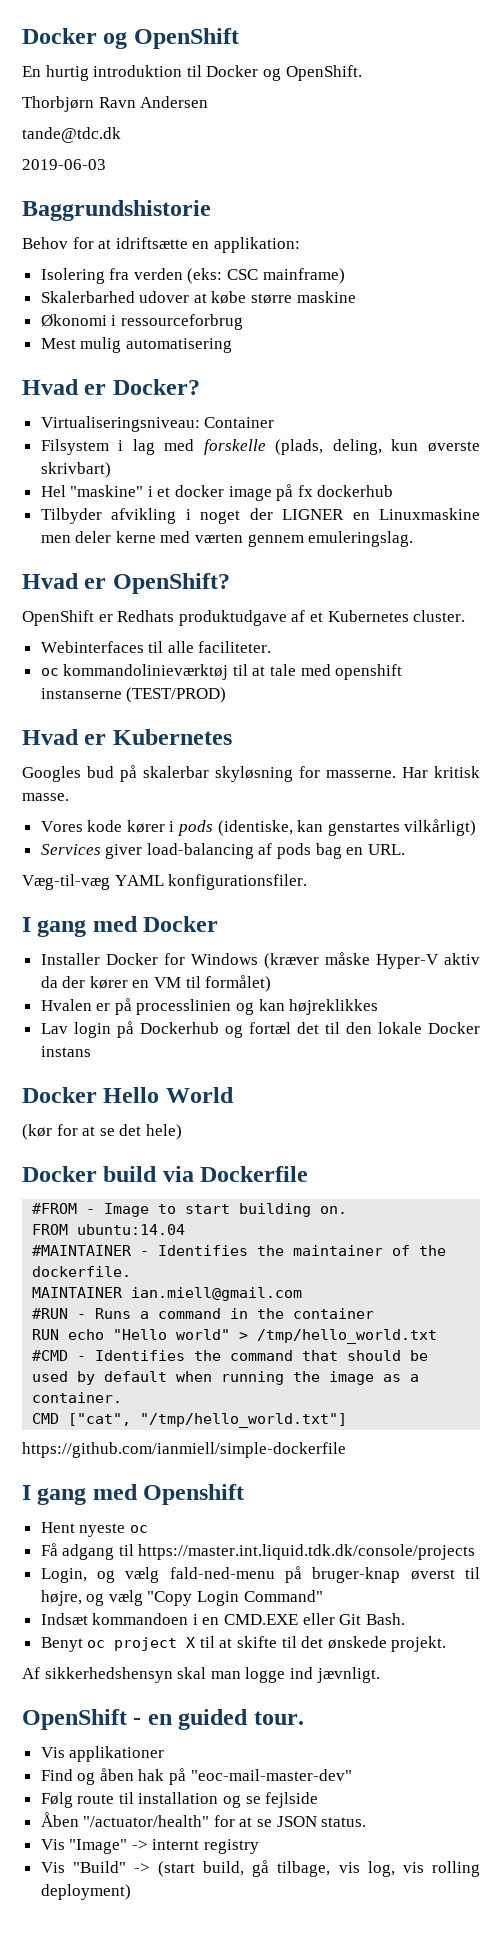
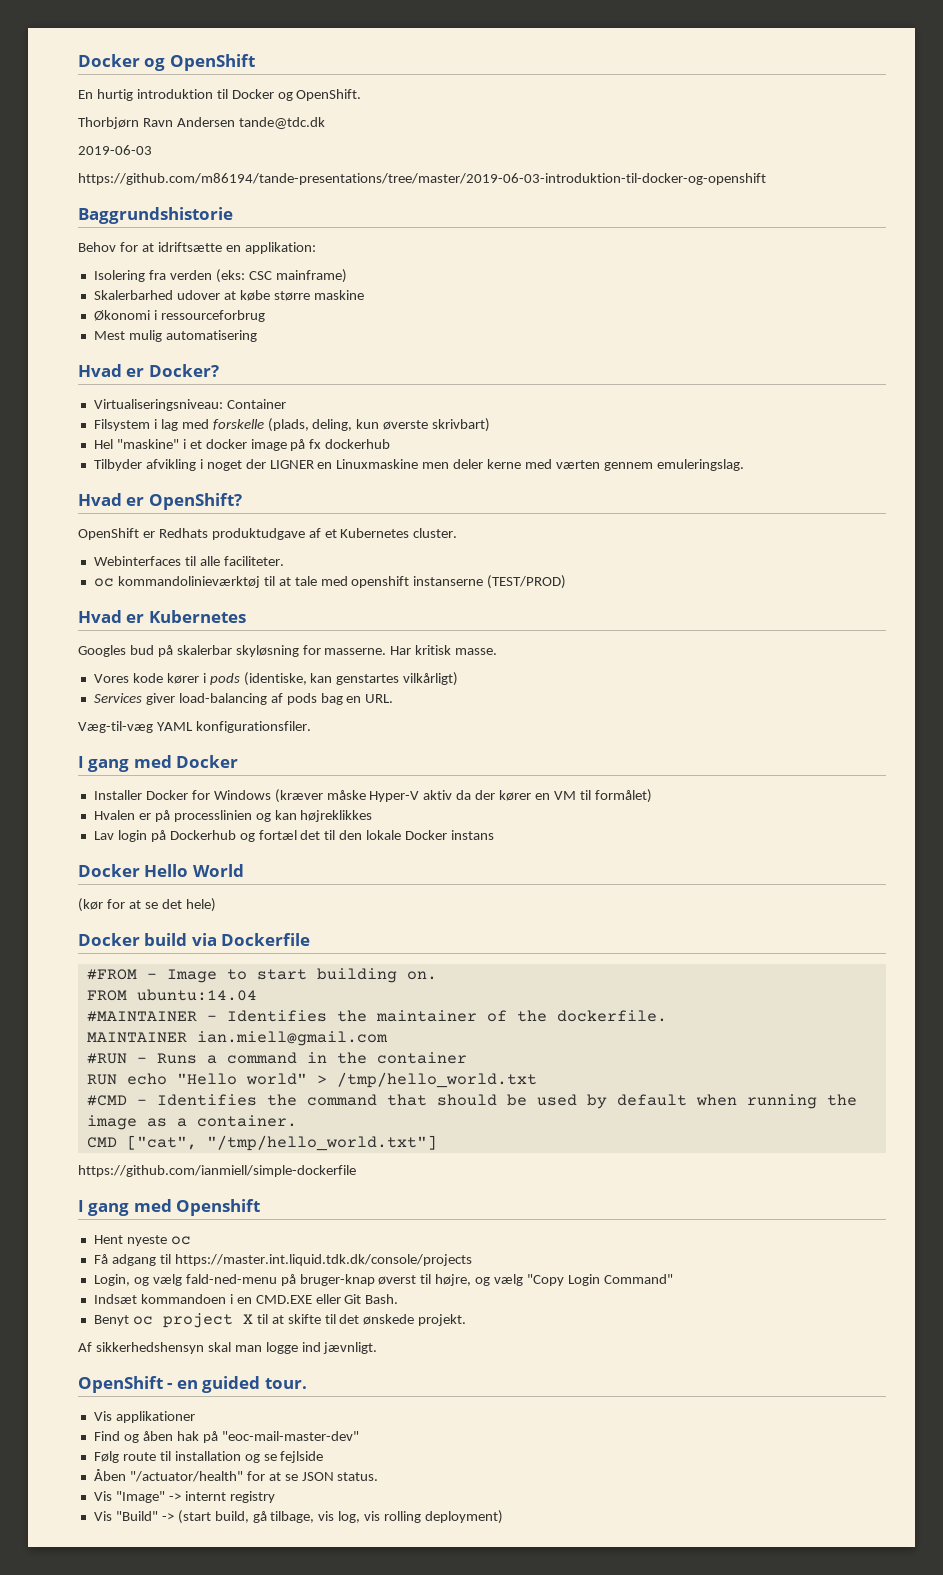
- Thorbjørn Ravn Andersen
- tande@tdc.dk
+ Thorbjørn Ravn Andersen tande@tdc.dk
+ https://github.com/m86194/tande-presentations/tree/master/2019-06-03-introduktion-til-docker-og-openshift

